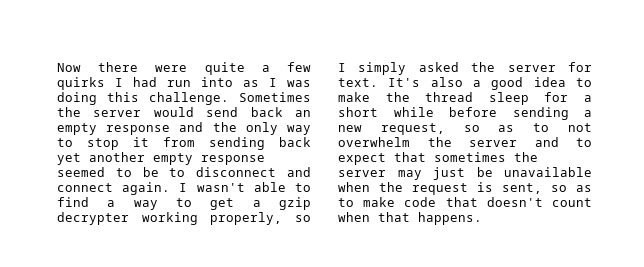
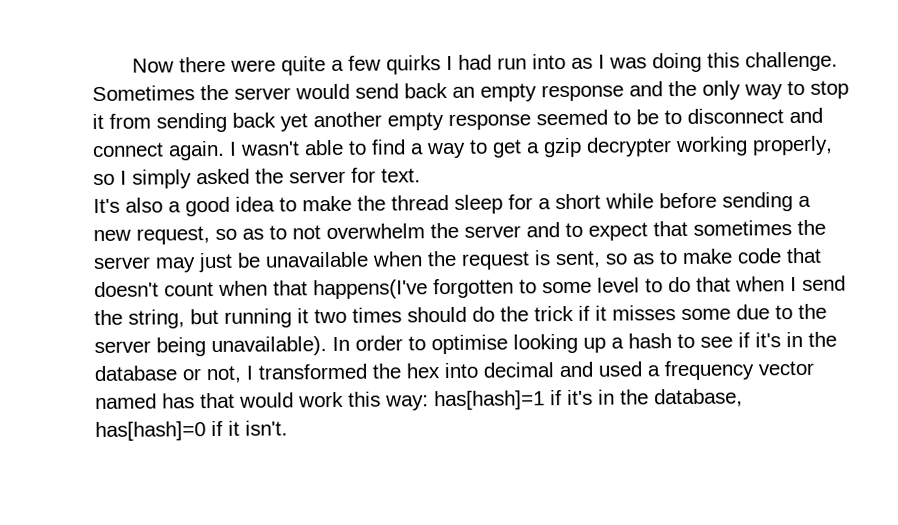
- I wasn't able to find a way to get a gzip decrypter working properly, so I simply asked the server for text. It's also a good idea to make the thread sleep for a short while before sending a new request, so as to not overwhelm the server and to expect that sometimes the server may just be unavailable when the request is sent, so as to make code that doesn't count when that happens.
+ I wasn't able to find a way to get a gzip decrypter working properly, so I simply asked the server for text.
+ It's also a good idea to make the thread sleep for a short while before sending a new request, so as to not overwhelm the server and to expect that sometimes the server may just be unavailable when the request is sent, so as to make code that doesn't count when that happens(I've forgotten to some level to do that when I send the string, but running it two times should do the trick if it misses some due to the server being unavailable). In order to optimise looking up a hash to see if it's in the database or not, I transformed the hex into decimal and used a frequency vector named has that would work this way: has[hash]=1 if it's in the database, has[hash]=0 if it isn't.

